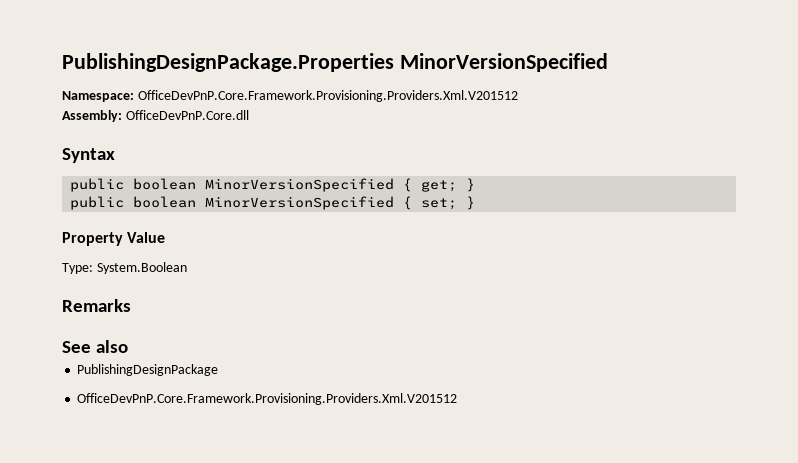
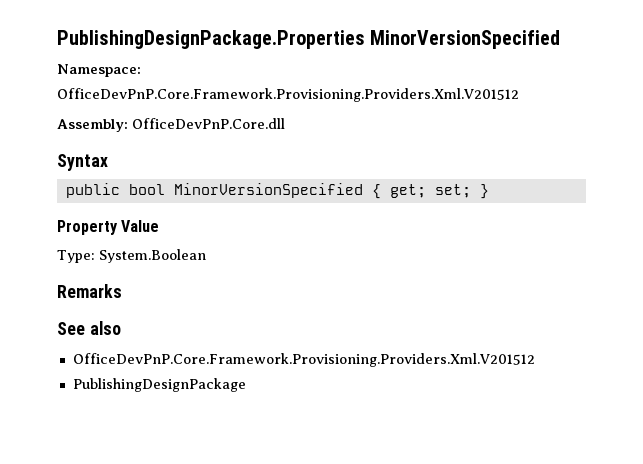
- public boolean MinorVersionSpecified { get; }
- public boolean MinorVersionSpecified { set; }
+ public bool MinorVersionSpecified { get; set; }
  See also
+ OfficeDevPnP.Core.Framework.Provisioning.Providers.Xml.V201512
  PublishingDesignPackage
- OfficeDevPnP.Core.Framework.Provisioning.Providers.Xml.V201512

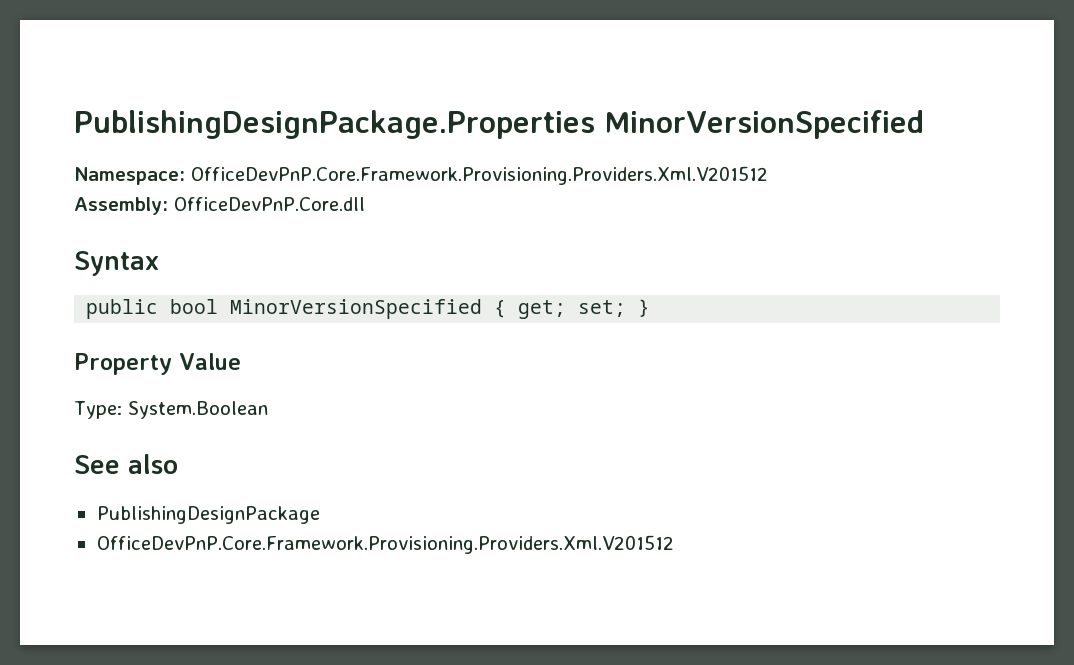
- Remarks
  See also
+ PublishingDesignPackage
  OfficeDevPnP.Core.Framework.Provisioning.Providers.Xml.V201512
- PublishingDesignPackage

